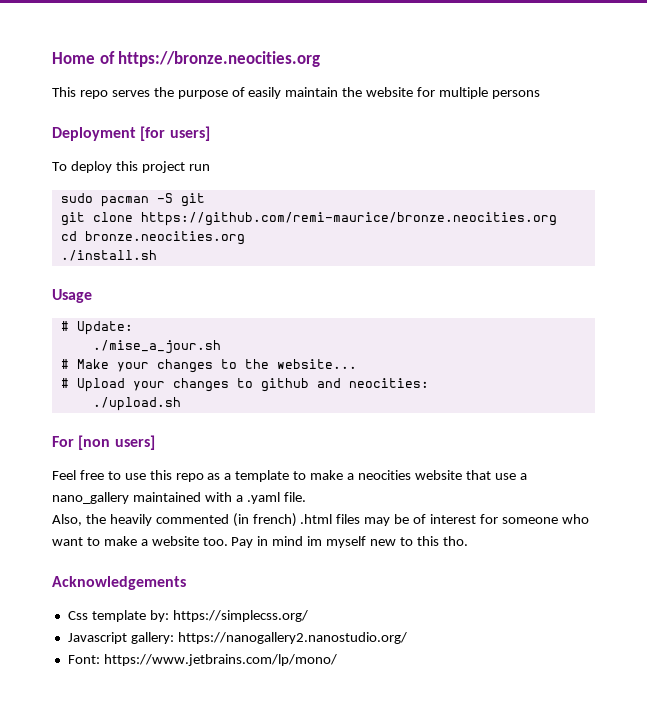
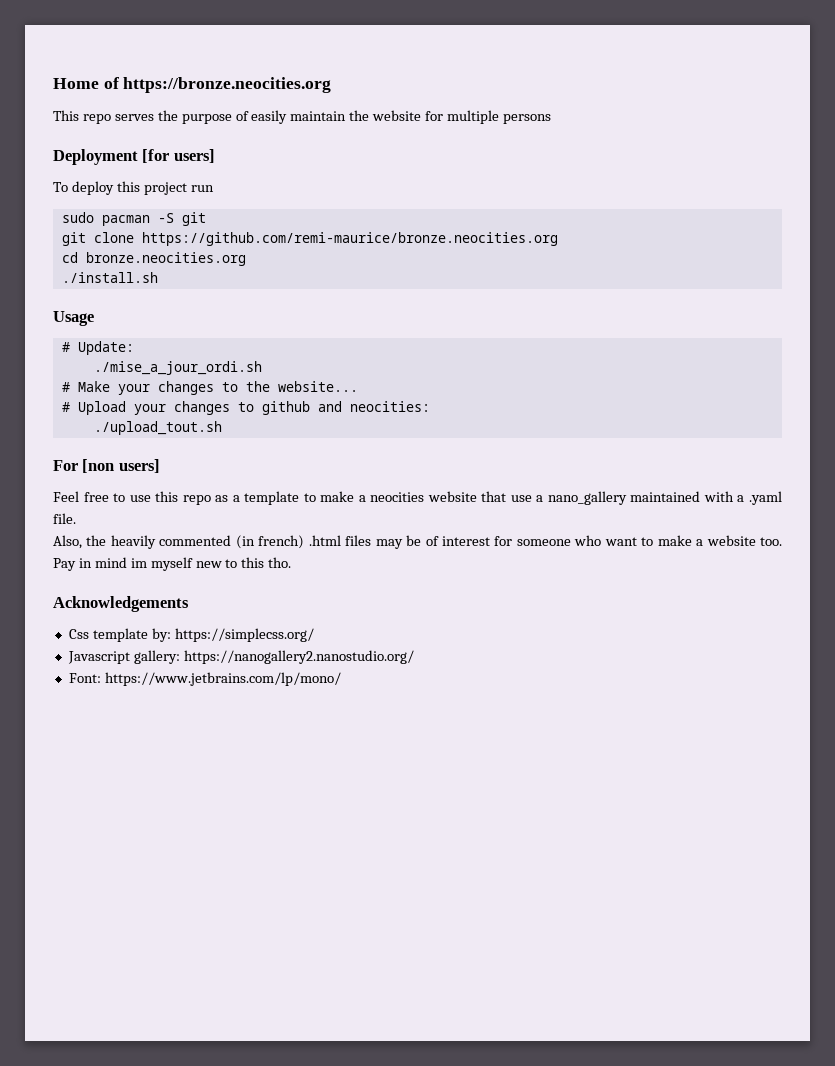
- ./mise_a_jour.sh
+ ./mise_a_jour_ordi.sh
- ./upload.sh
+ ./upload_tout.sh

